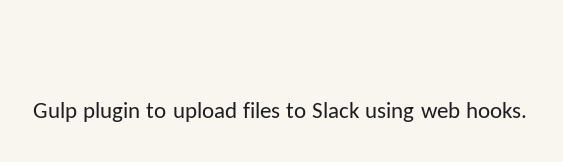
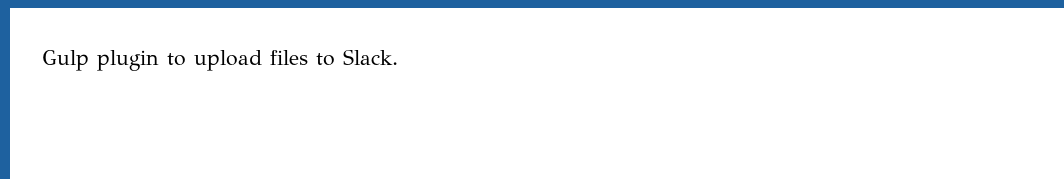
- Gulp plugin to upload files to Slack using web hooks.
+ Gulp plugin to upload files to Slack.

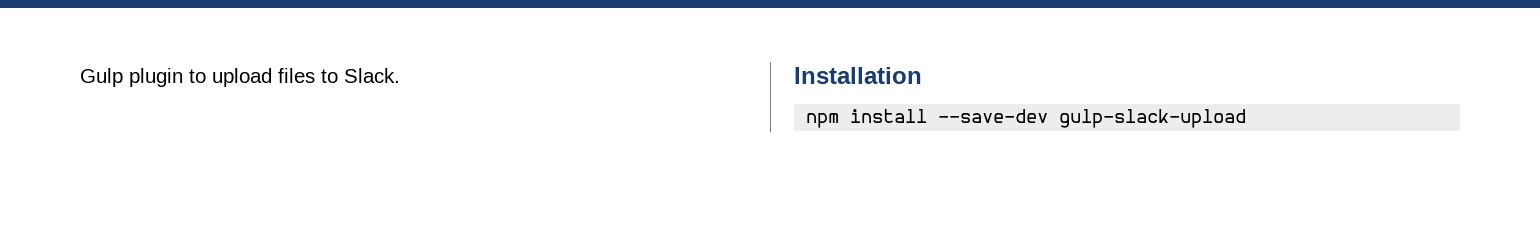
+ Installation
+ npm install --save-dev gulp-slack-upload

